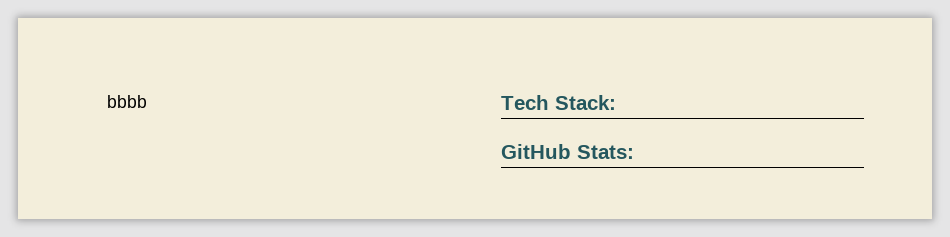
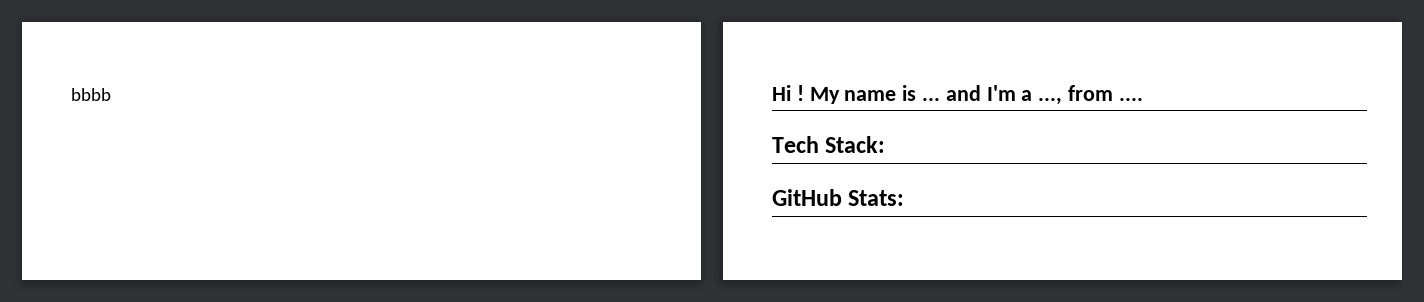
+ Hi ! My name is ... and I'm a ..., from ....

